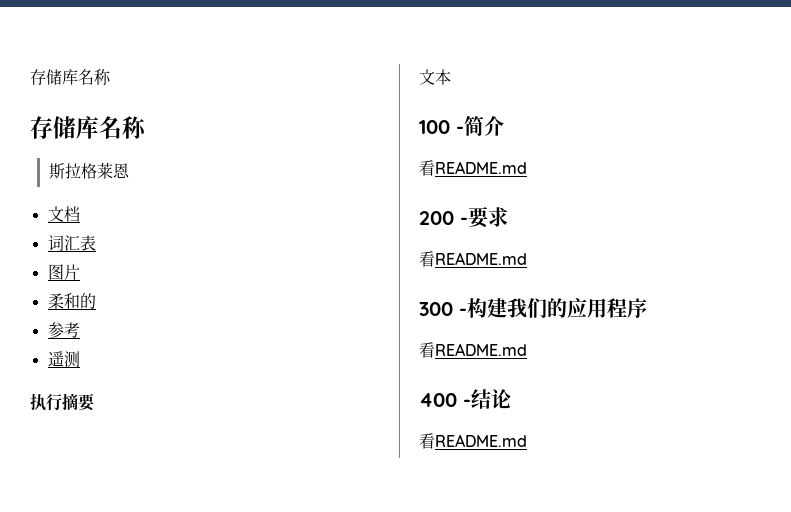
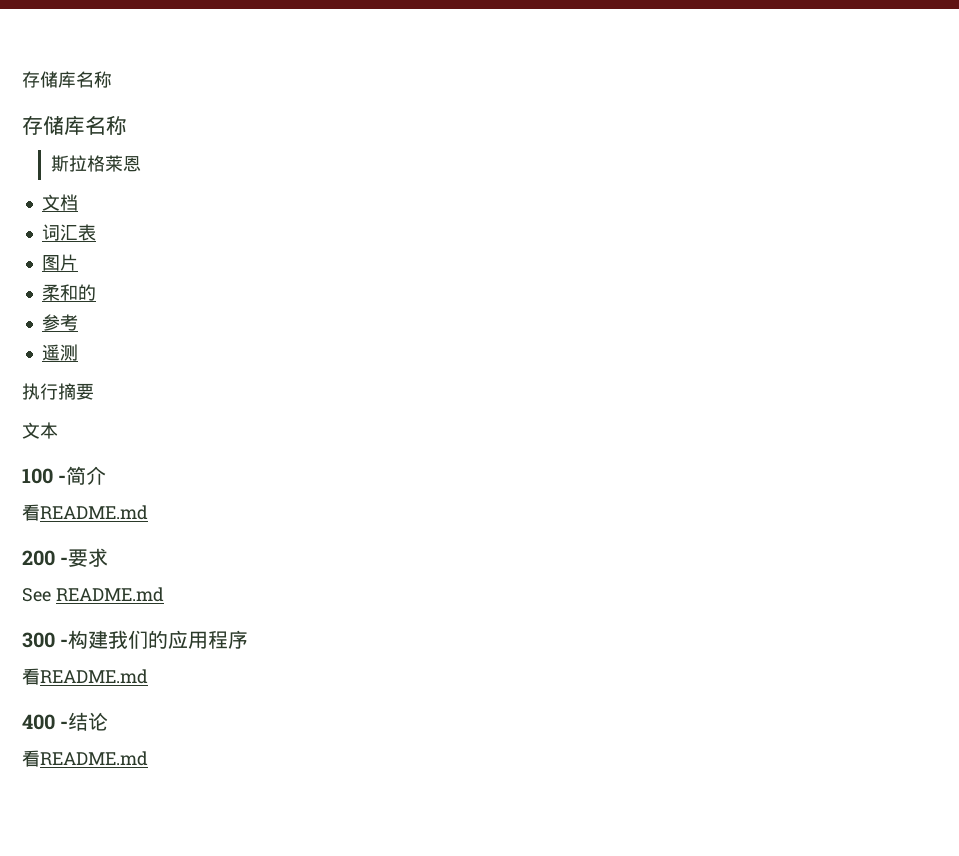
  200 -要求
- 看README.md
+ See README.md

